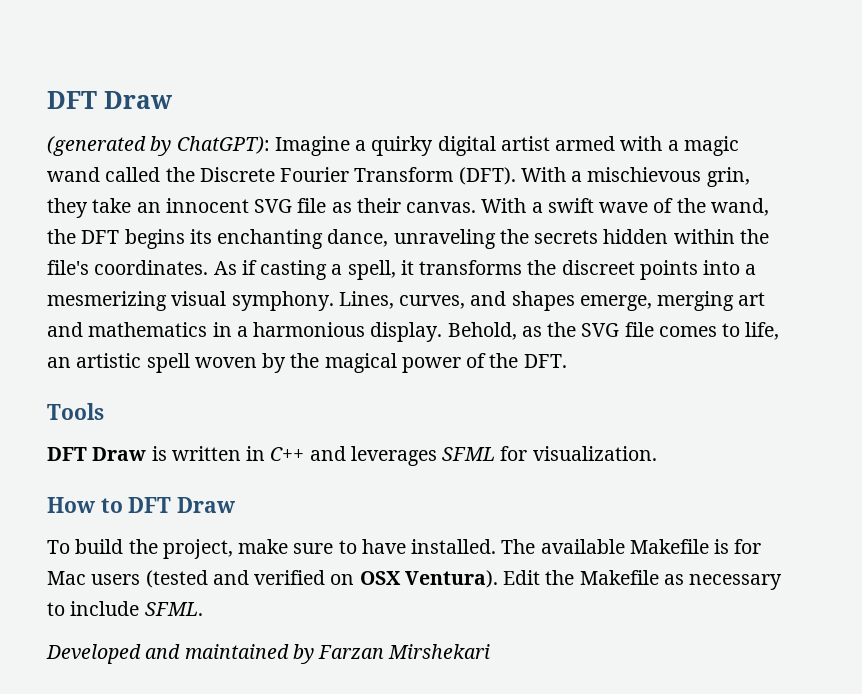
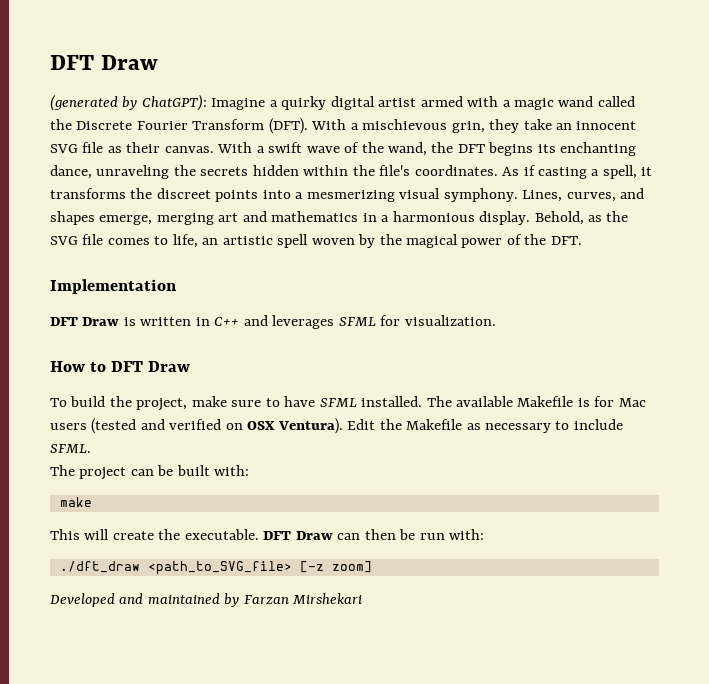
- Tools
+ Implementation
- To build the project, make sure to have installed.
+ To build the project, make sure to have SFML installed.
+ The project can be built with:
+ make
+ This will create the executable. DFT Draw can then be run with:
+ ./dft_draw <path_to_SVG_file> [-z zoom]

